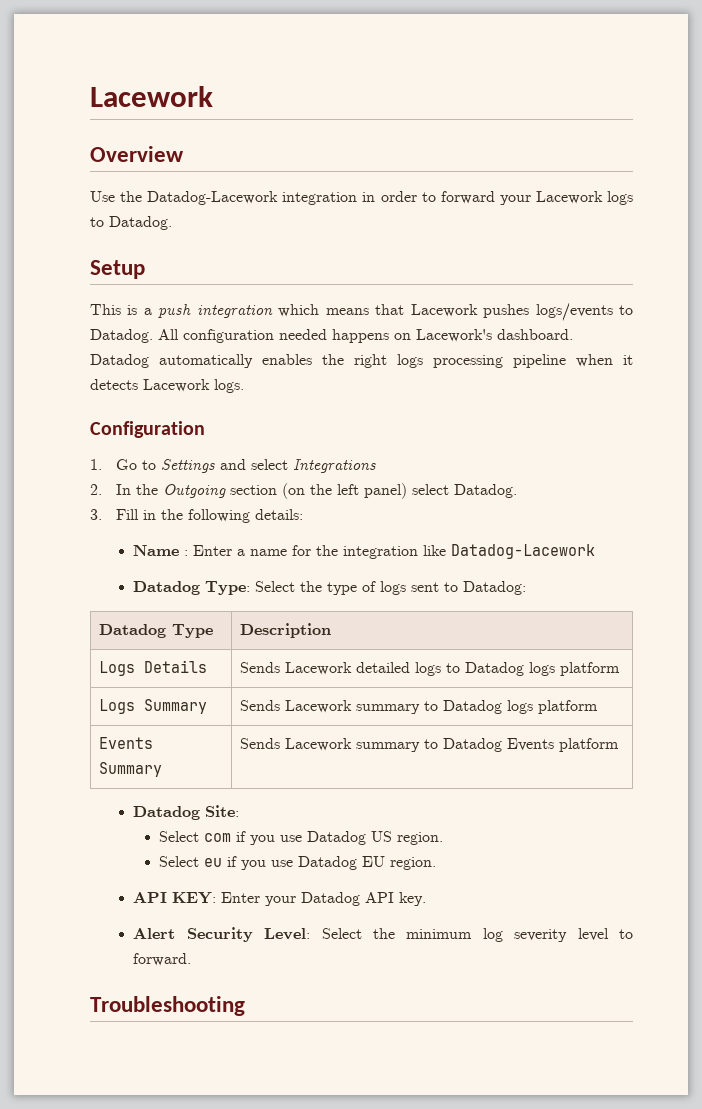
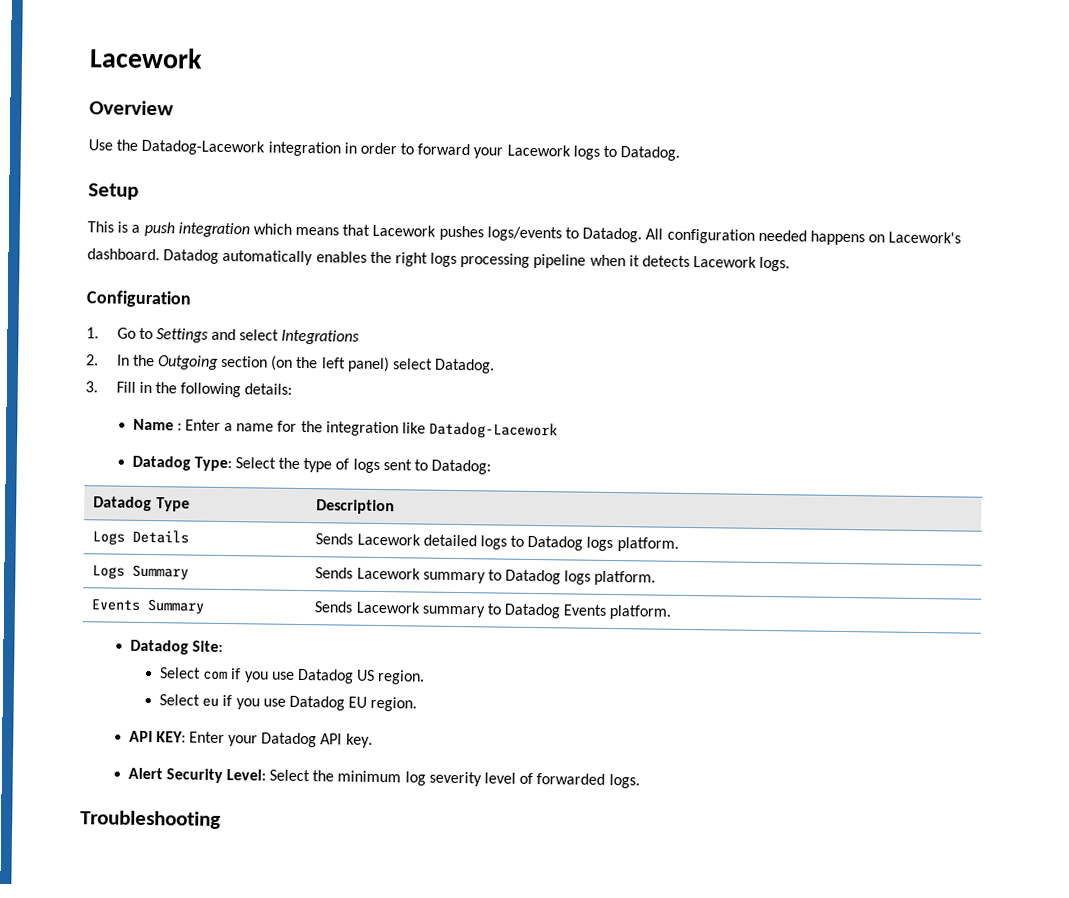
- Logs Details | Sends Lacework detailed logs to Datadog logs platform
+ Logs Details | Sends Lacework detailed logs to Datadog logs platform.
- Logs Summary | Sends Lacework summary to Datadog logs platform
+ Logs Summary | Sends Lacework summary to Datadog logs platform.
- Events Summary | Sends Lacework summary to Datadog Events platform
+ Events Summary | Sends Lacework summary to Datadog Events platform.
- Alert Security Level: Select the minimum log severity level to forward.
+ Alert Security Level: Select the minimum log severity level of forwarded logs.

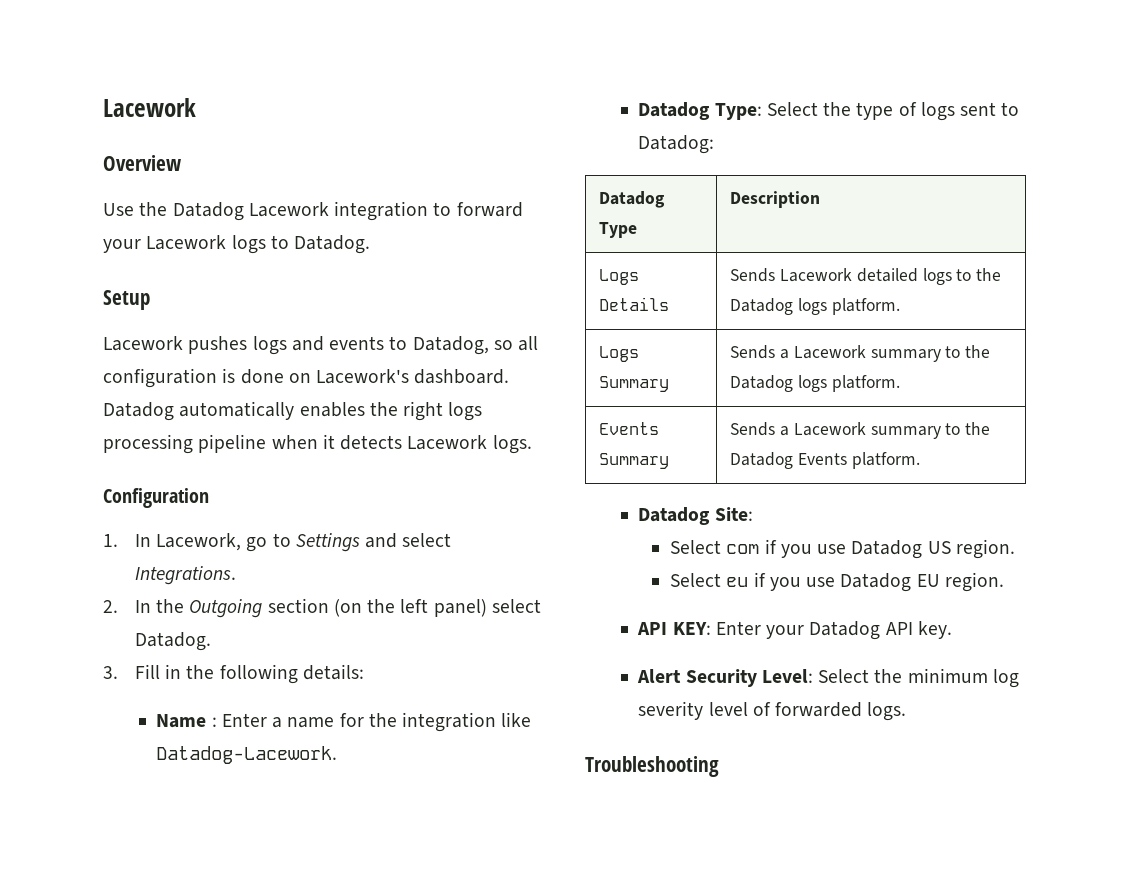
- Use the Datadog-Lacework integration in order to forward your Lacework logs to Datadog.
+ Use the Datadog Lacework integration to forward your Lacework logs to Datadog.
- This is a push integration which means that Lacework pushes logs/events to Datadog. All configuration needed happens on Lacework's dashboard.
+ Lacework pushes logs and events to Datadog, so all configuration is done on Lacework's dashboard.
- 1. Go to Settings and select Integrations
+ 1. In Lacework, go to Settings and select Integrations.
- Name : Enter a name for the integration like Datadog-Lacework
+ Name : Enter a name for the integration like Datadog-Lacework.
- Logs Details | Sends Lacework detailed logs to Datadog logs platform.
+ Logs Details | Sends Lacework detailed logs to the Datadog logs platform.
- Logs Summary | Sends Lacework summary to Datadog logs platform.
+ Logs Summary | Sends a Lacework summary to the Datadog logs platform.
- Events Summary | Sends Lacework summary to Datadog Events platform.
+ Events Summary | Sends a Lacework summary to the Datadog Events platform.

